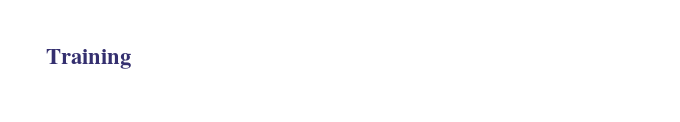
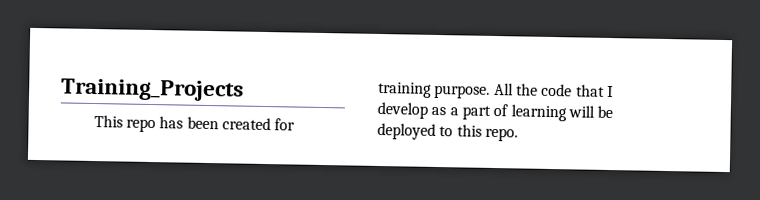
- Training
+ Training_Projects
+ This repo has been created for training purpose. All the code that I develop as a part of learning will be deployed to this repo.

